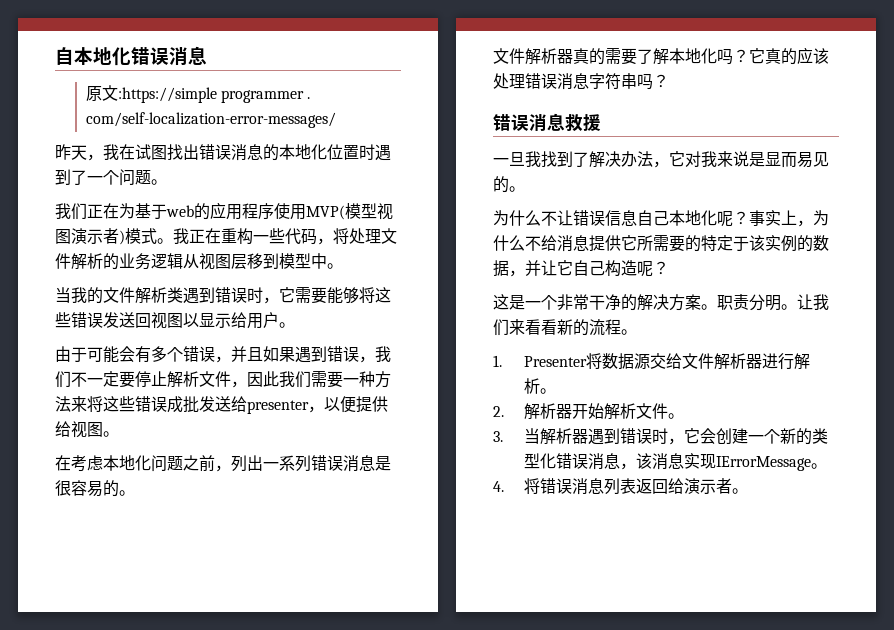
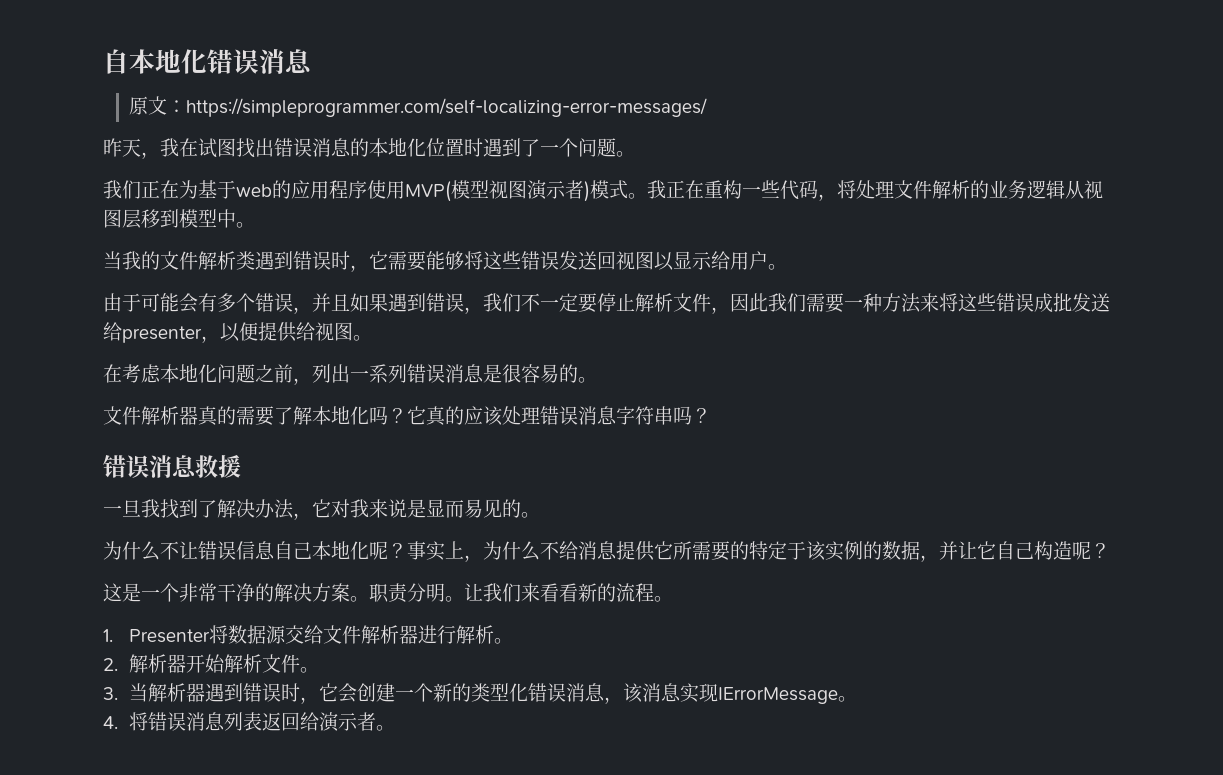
- 原文:https://simple programmer . com/self-localization-error-messages/
+ 原文：https://simpleprogrammer.com/self-localizing-error-messages/

